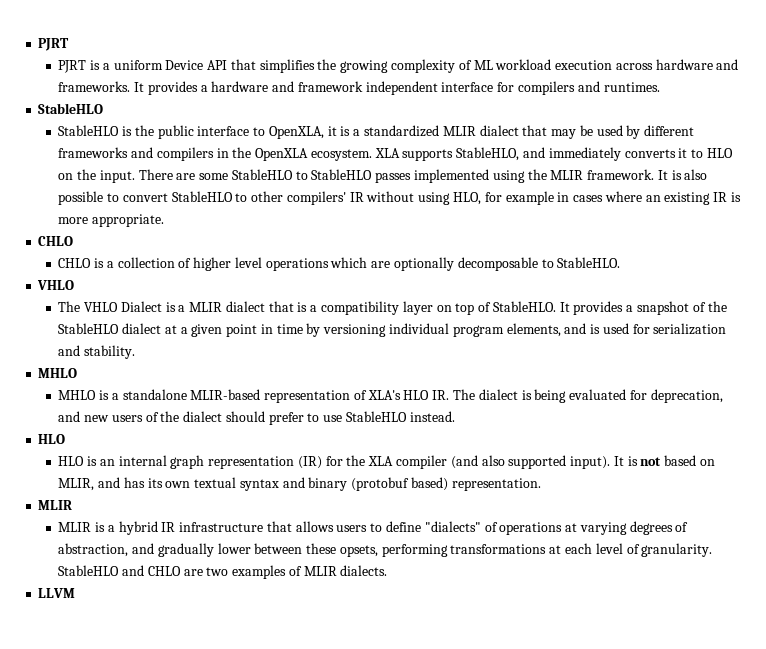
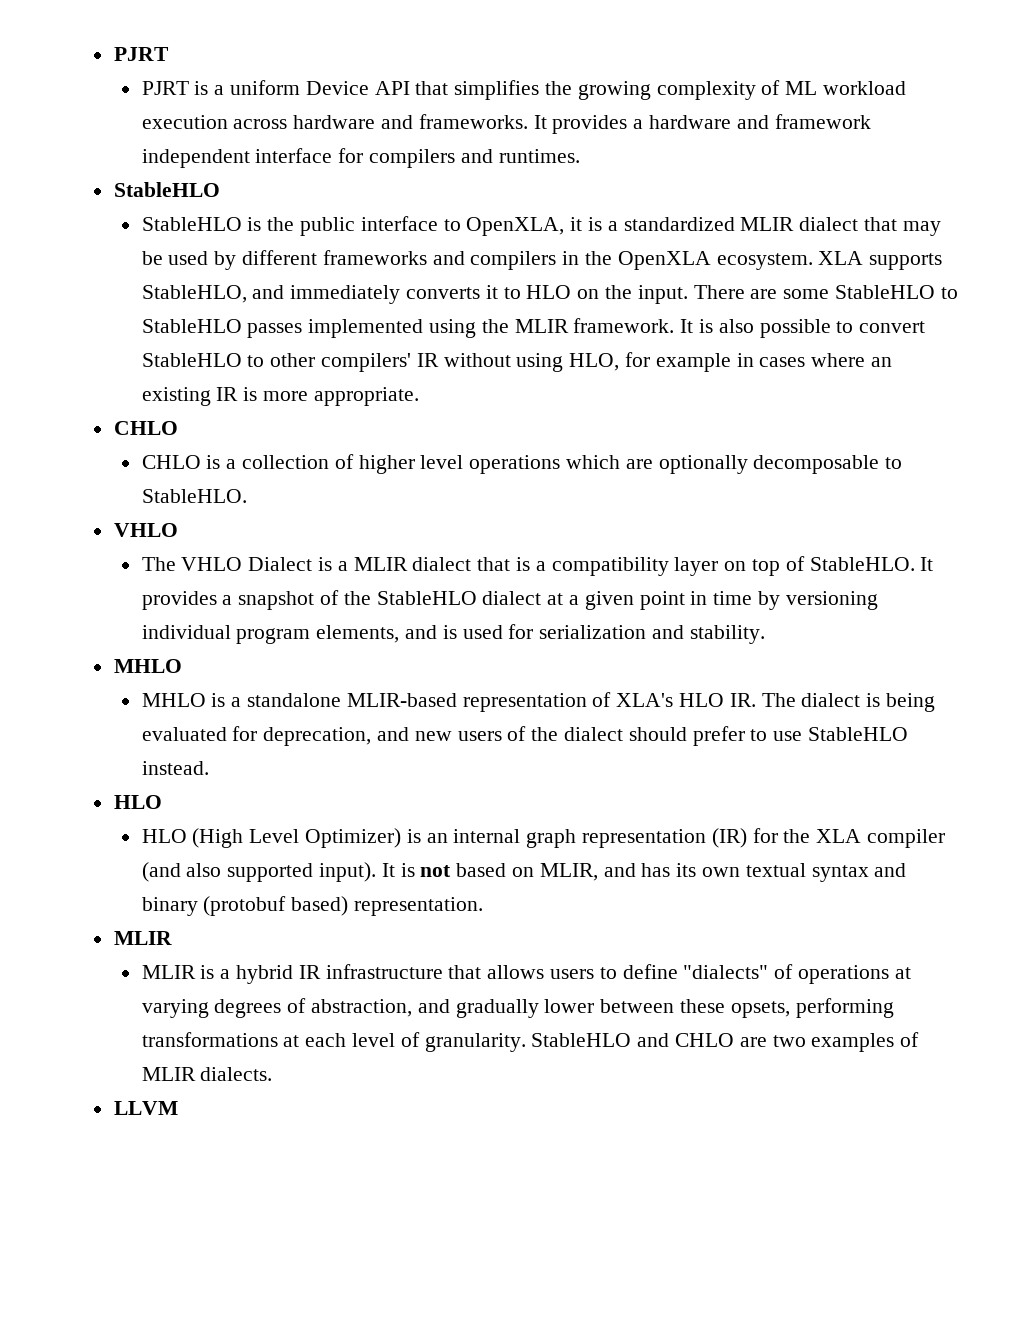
- HLO is an internal graph representation (IR) for the XLA compiler (and also supported input).
+ HLO (High Level Optimizer) is an internal graph representation (IR) for the XLA compiler (and also supported input).

